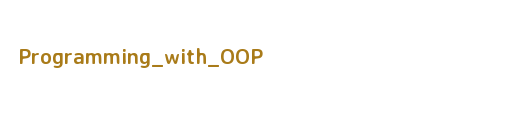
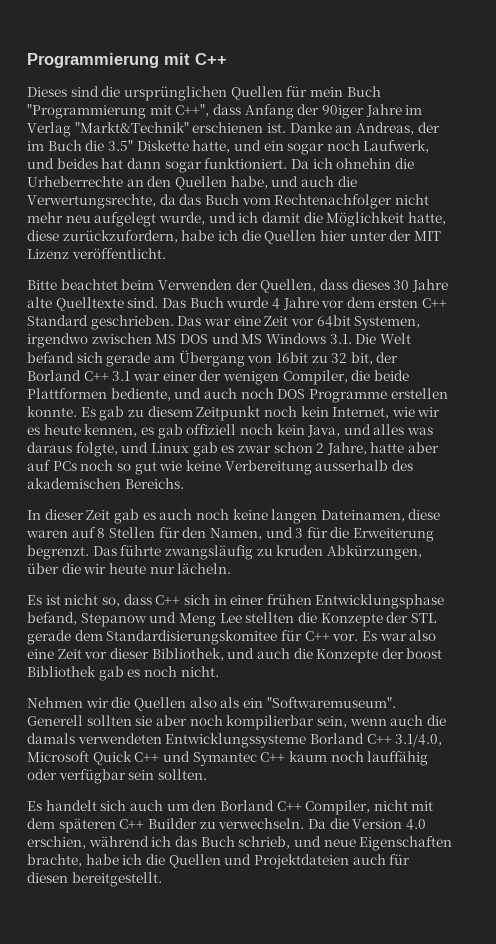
- Programming_with_OOP
+ Programmierung mit C++
+ Dieses sind die ursprünglichen Quellen für mein Buch "Programmierung mit C++", dass Anfang der 90iger Jahre im Verlag "Markt&Technik" erschienen ist. Danke an Andreas, der im Buch die 3.5" Diskette hatte, und ein sogar noch Laufwerk, und beides hat dann sogar funktioniert. Da ich ohnehin die Urheberrechte an den Quellen habe, und auch die Verwertungsrechte, da das Buch vom Rechtenachfolger nicht mehr neu aufgelegt wurde, und ich damit die Möglichkeit hatte, diese zurückzufordern, habe ich die Quellen hier unter der MIT Lizenz veröffentlicht.
+ Bitte beachtet beim Verwenden der Quellen, dass dieses 30 Jahre alte Quelltexte sind. Das Buch wurde 4 Jahre vor dem ersten C++ Standard geschrieben. Das war eine Zeit vor 64bit Systemen, irgendwo zwischen MS DOS und MS Windows 3.1. Die Welt befand sich gerade am Übergang von 16bit zu 32 bit, der Borland C++ 3.1 war einer der wenigen Compiler, die beide Plattformen bediente, und auch noch DOS Programme erstellen konnte. Es gab zu diesem Zeitpunkt noch kein Internet, wie wir es heute kennen, es gab offiziell noch kein Java, und alles was daraus folgte, und Linux gab es zwar schon 2 Jahre, hatte aber auf PCs noch so gut wie keine Verbereitung ausserhalb des akademischen Bereichs.
+ In dieser Zeit gab es auch noch keine langen Dateinamen, diese waren auf 8 Stellen für den Namen, und 3 für die Erweiterung begrenzt. Das führte zwangsläufig zu kruden Abkürzungen, über die wir heute nur lächeln.
+ Es ist nicht so, dass C++ sich in einer frühen Entwicklungsphase befand, Stepanow und Meng Lee stellten die Konzepte der STL gerade dem Standardisierungskomitee für C++ vor. Es war also eine Zeit vor dieser Bibliothek, und auch die Konzepte der boost Bibliothek gab es noch nicht.
+ Nehmen wir die Quellen also als ein "Softwaremuseum". Generell sollten sie aber noch kompilierbar sein, wenn auch die damals verwendeten Entwicklungssysteme Borland C++ 3.1/4.0, Microsoft Quick C++ und Symantec C++ kaum noch lauffähig oder verfügbar sein sollten.
+ Es handelt sich auch um den Borland C++ Compiler, nicht mit dem späteren C++ Builder zu verwechseln. Da die Version 4.0 erschien, während ich das Buch schrieb, und neue Eigenschaften brachte, habe ich die Quellen und Projektdateien auch für diesen bereitgestellt.

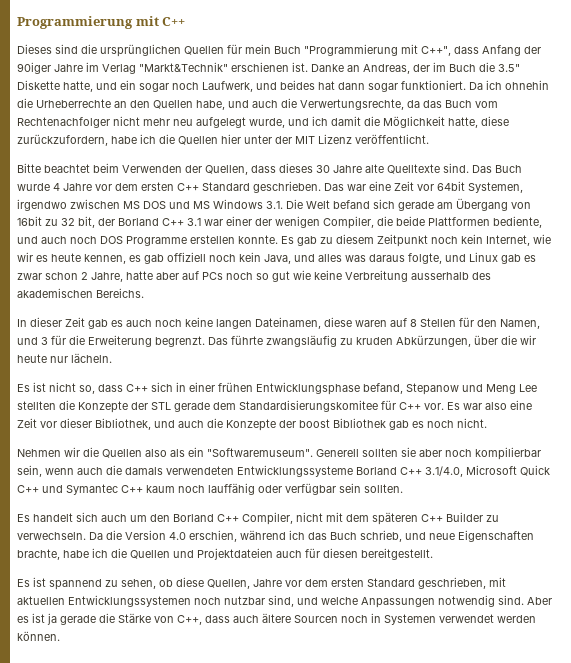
- Es gab zu diesem Zeitpunkt noch kein Internet, wie wir es heute kennen, es gab offiziell noch kein Java, und alles was daraus folgte, und Linux gab es zwar schon 2 Jahre, hatte aber auf PCs noch so gut wie keine Verbereitung ausserhalb des akademischen Bereichs.
+ Es gab zu diesem Zeitpunkt noch kein Internet, wie wir es heute kennen, es gab offiziell noch kein Java, und alles was daraus folgte, und Linux gab es zwar schon 2 Jahre, hatte aber auf PCs noch so gut wie keine Verbreitung ausserhalb des akademischen Bereichs.
+ Es ist spannend zu sehen, ob diese Quellen, Jahre vor dem ersten Standard geschrieben, mit aktuellen Entwicklungssystemen noch nutzbar sind, und welche Anpassungen notwendig sind. Aber es ist ja gerade die Stärke von C++, dass auch ältere Sourcen noch in Systemen verwendet werden können.

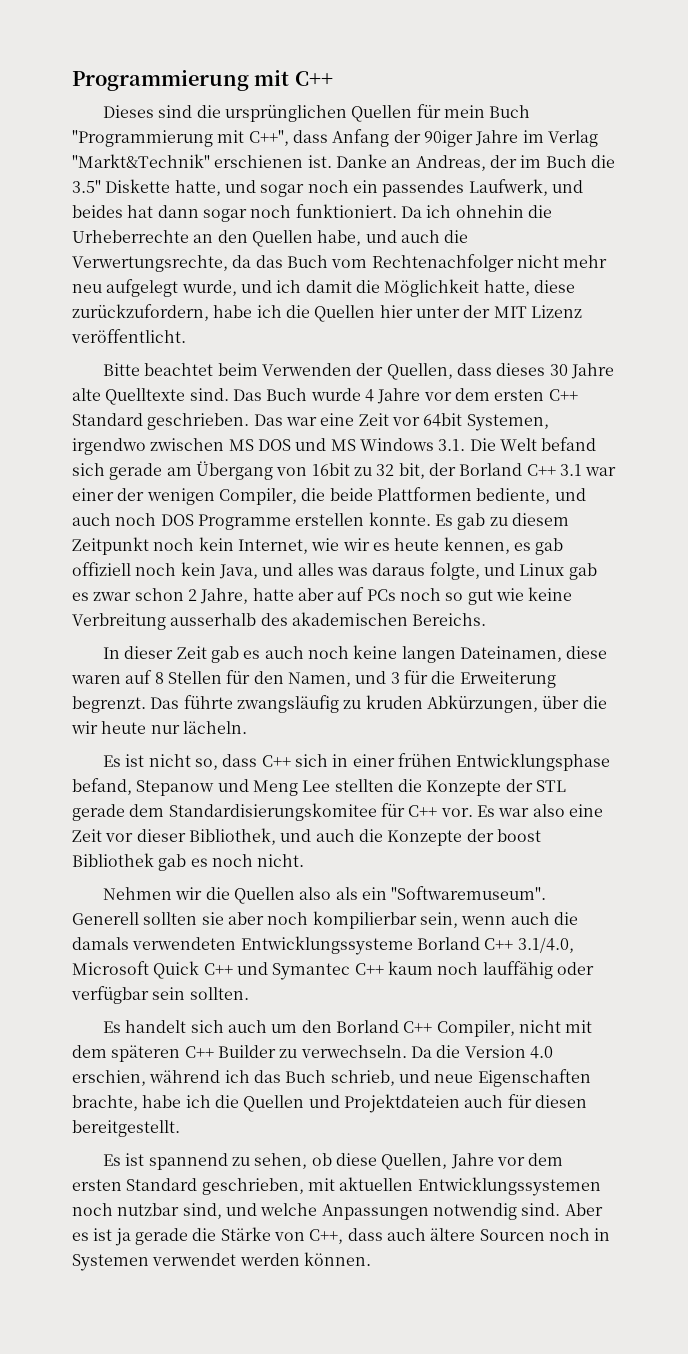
- Danke an Andreas, der im Buch die 3.5" Diskette hatte, und ein sogar noch Laufwerk, und beides hat dann sogar funktioniert.
+ Danke an Andreas, der im Buch die 3.5" Diskette hatte, und sogar noch ein passendes Laufwerk, und beides hat dann sogar noch funktioniert.

